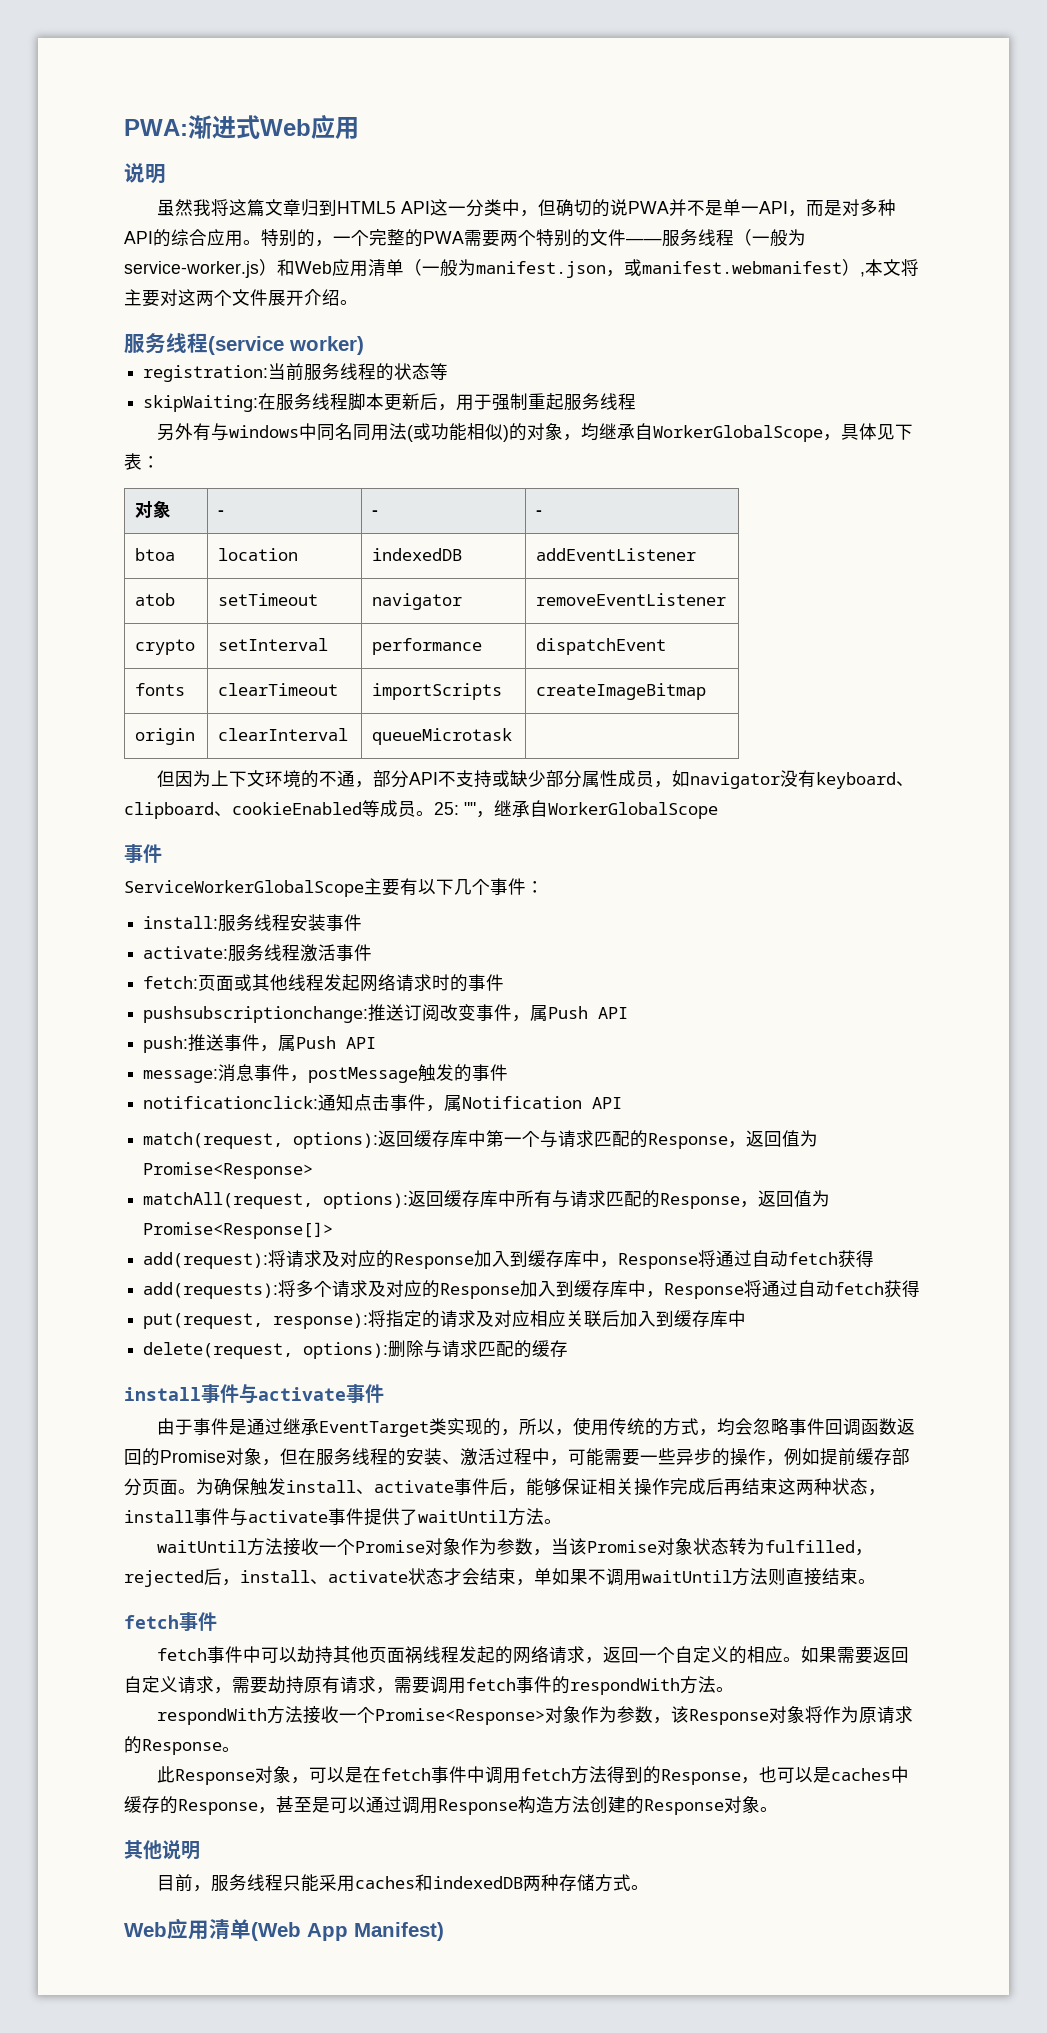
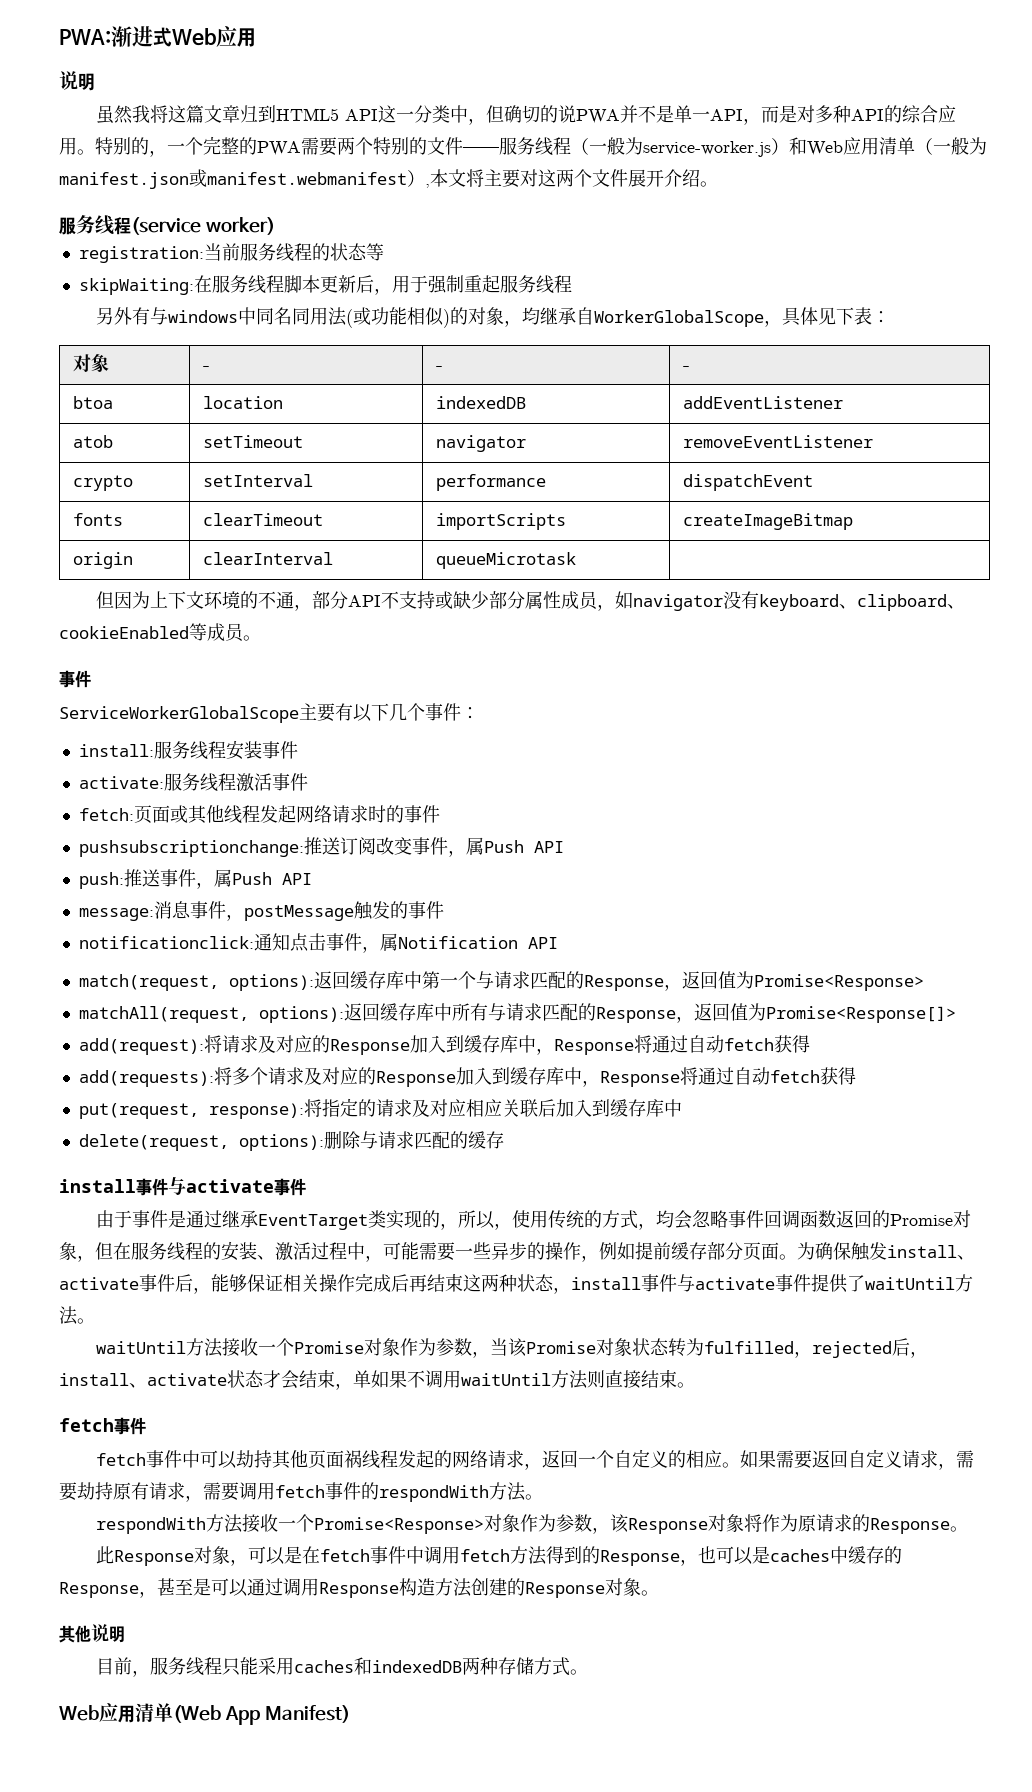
- 特别的，一个完整的PWA需要两个特别的文件——服务线程（一般为service-worker.js）和Web应用清单（一般为manifest.json，或manifest.webmanifest）,本文将主要对这两个文件展开介绍。
+ 特别的，一个完整的PWA需要两个特别的文件——服务线程（一般为service-worker.js）和Web应用清单（一般为manifest.json或manifest.webmanifest）,本文将主要对这两个文件展开介绍。
- 25: ""，继承自WorkerGlobalScope

